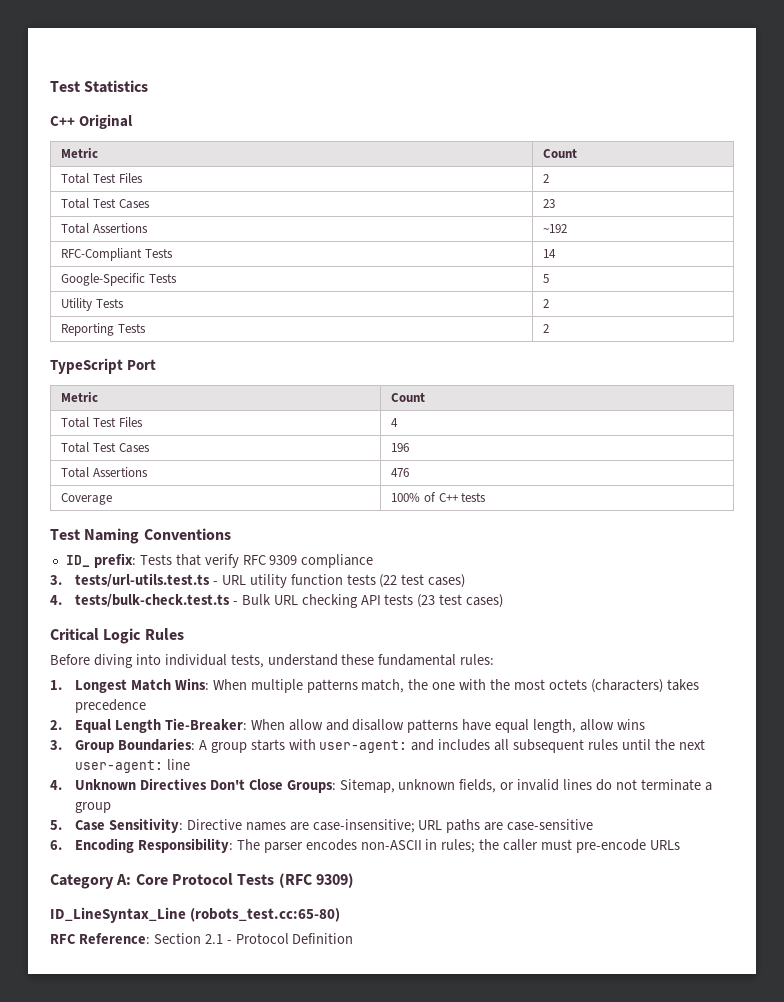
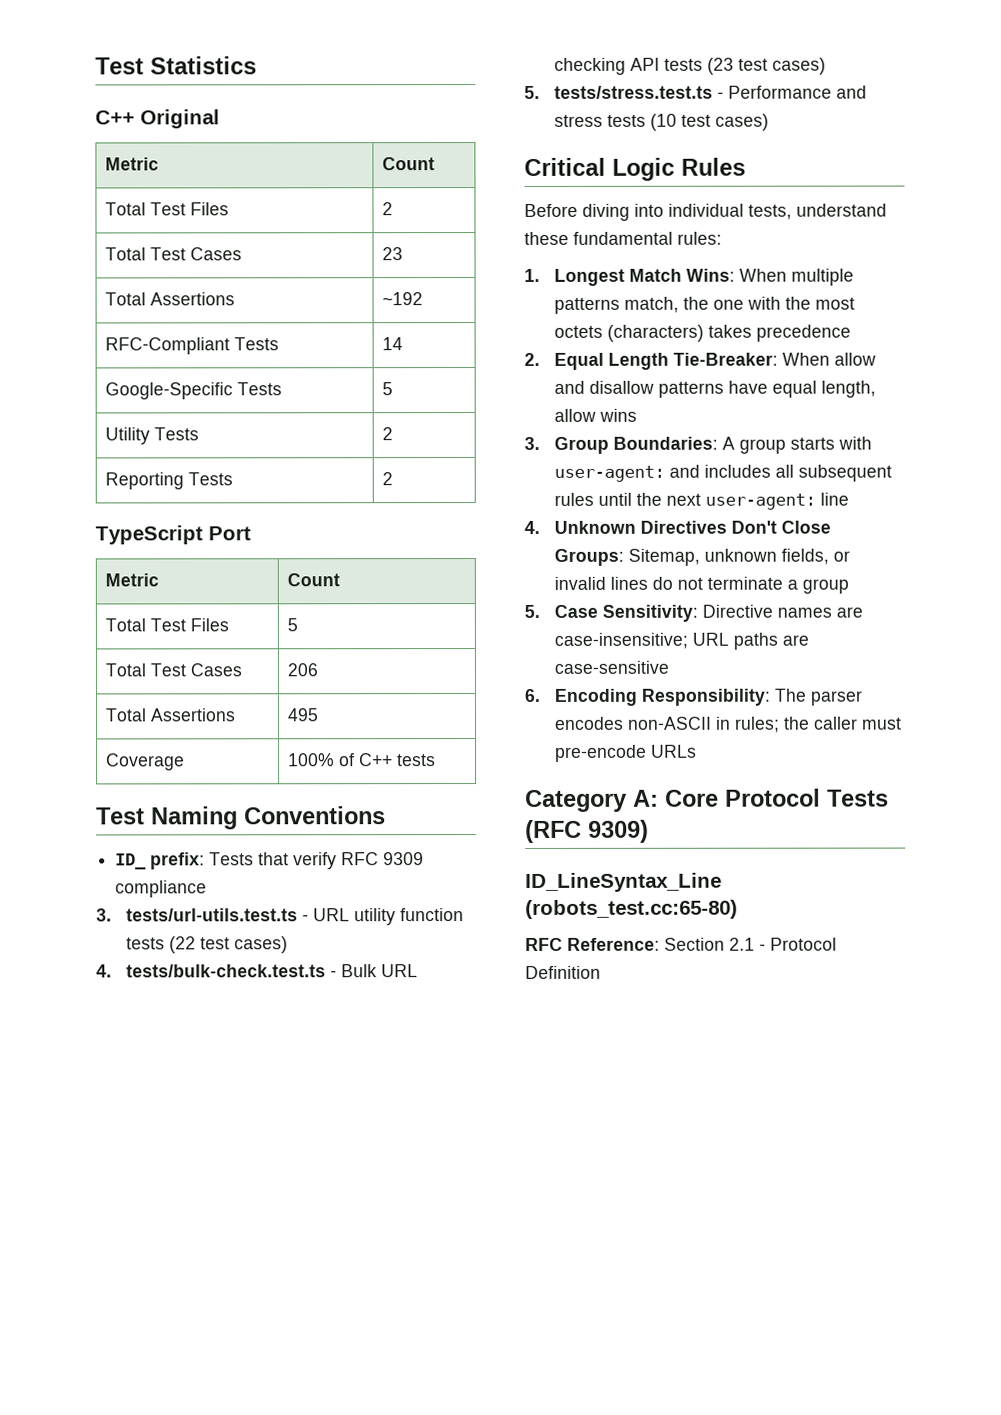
- Total Test Files | 4
- Total Test Cases | 196
- Total Assertions | 476
+ Total Test Files | 5
+ Total Test Cases | 206
+ Total Assertions | 495
+ 5. tests/stress.test.ts - Performance and stress tests (10 test cases)

